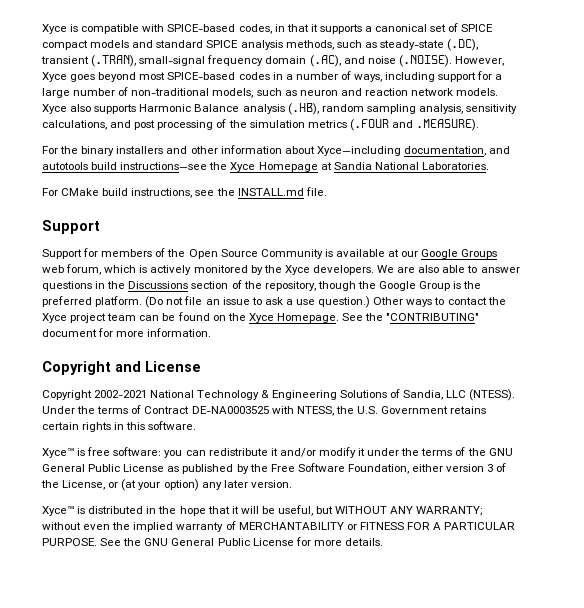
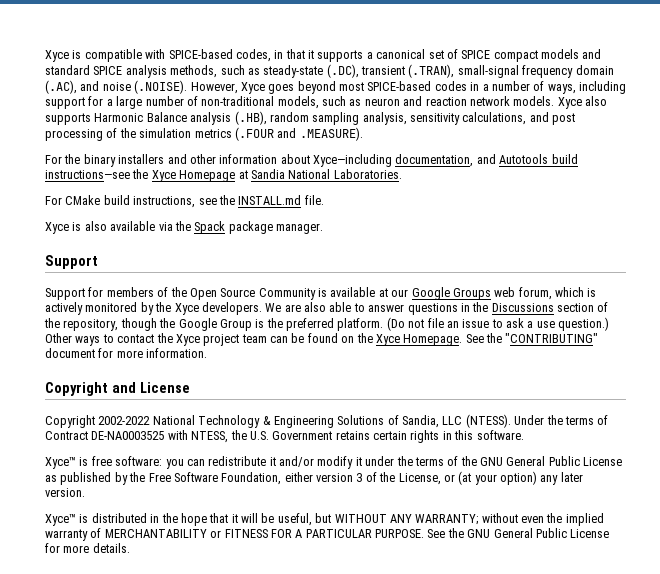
- For the binary installers and other information about Xyce—including documentation, and autotools build instructions—see the Xyce Homepage at Sandia National Laboratories.
+ For the binary installers and other information about Xyce—including documentation, and Autotools build instructions—see the Xyce Homepage at Sandia National Laboratories.
+ Xyce is also available via the Spack package manager.
- Copyright 2002-2021 National Technology & Engineering Solutions of Sandia, LLC (NTESS).
+ Copyright 2002-2022 National Technology & Engineering Solutions of Sandia, LLC (NTESS).

